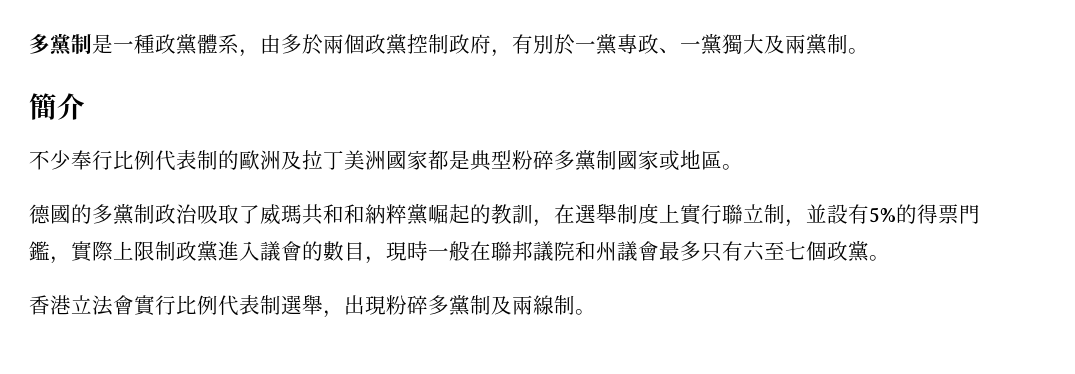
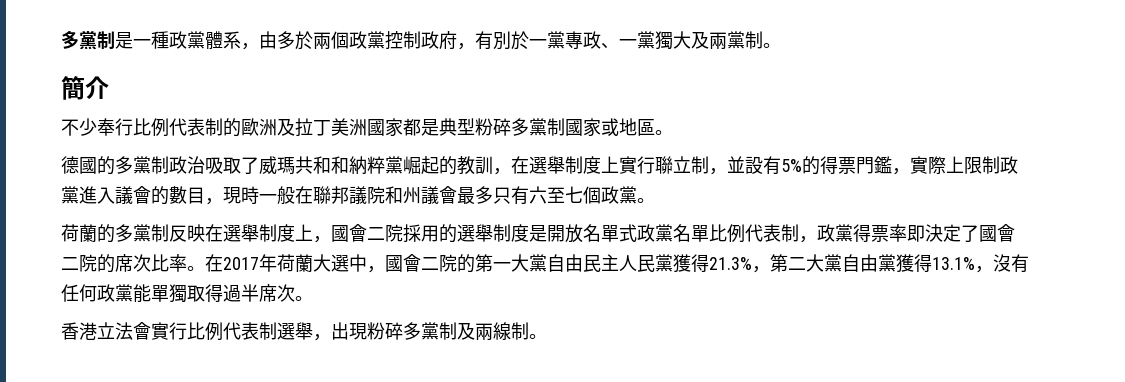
+ 荷蘭的多黨制反映在選舉制度上，國會二院採用的選舉制度是開放名單式政黨名單比例代表制，政黨得票率即決定了國會二院的席次比率。在2017年荷蘭大選中，國會二院的第一大黨自由民主人民黨獲得21.3%，第二大黨自由黨獲得13.1%，沒有任何政黨能單獨取得過半席次。

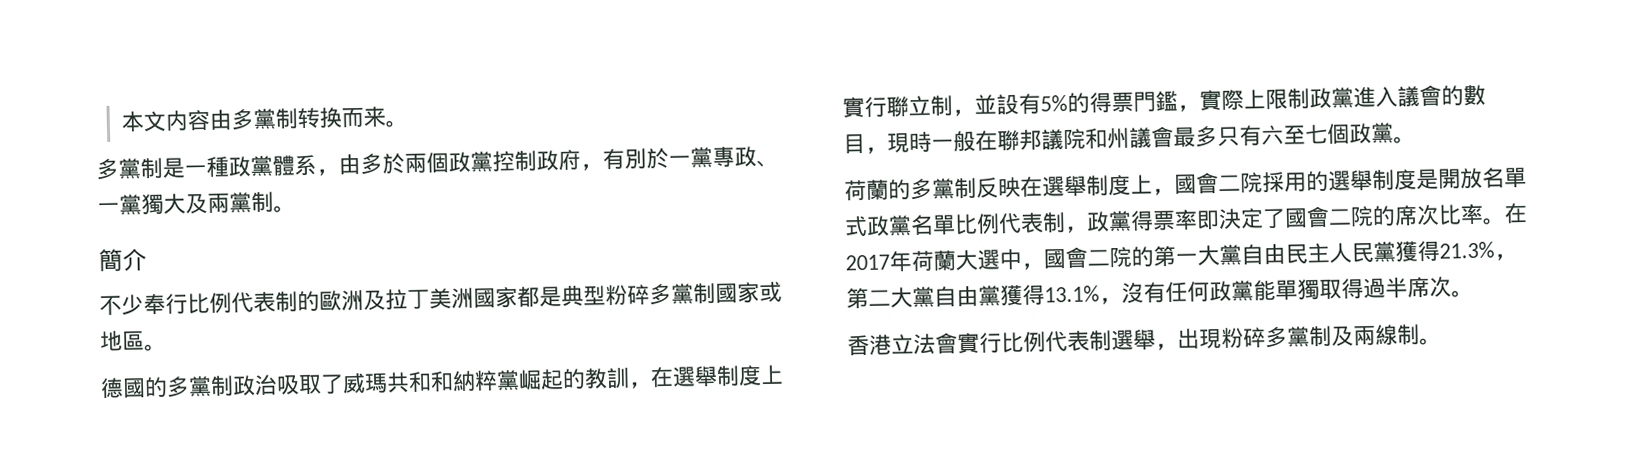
+ 本文内容由多黨制转换而来。

